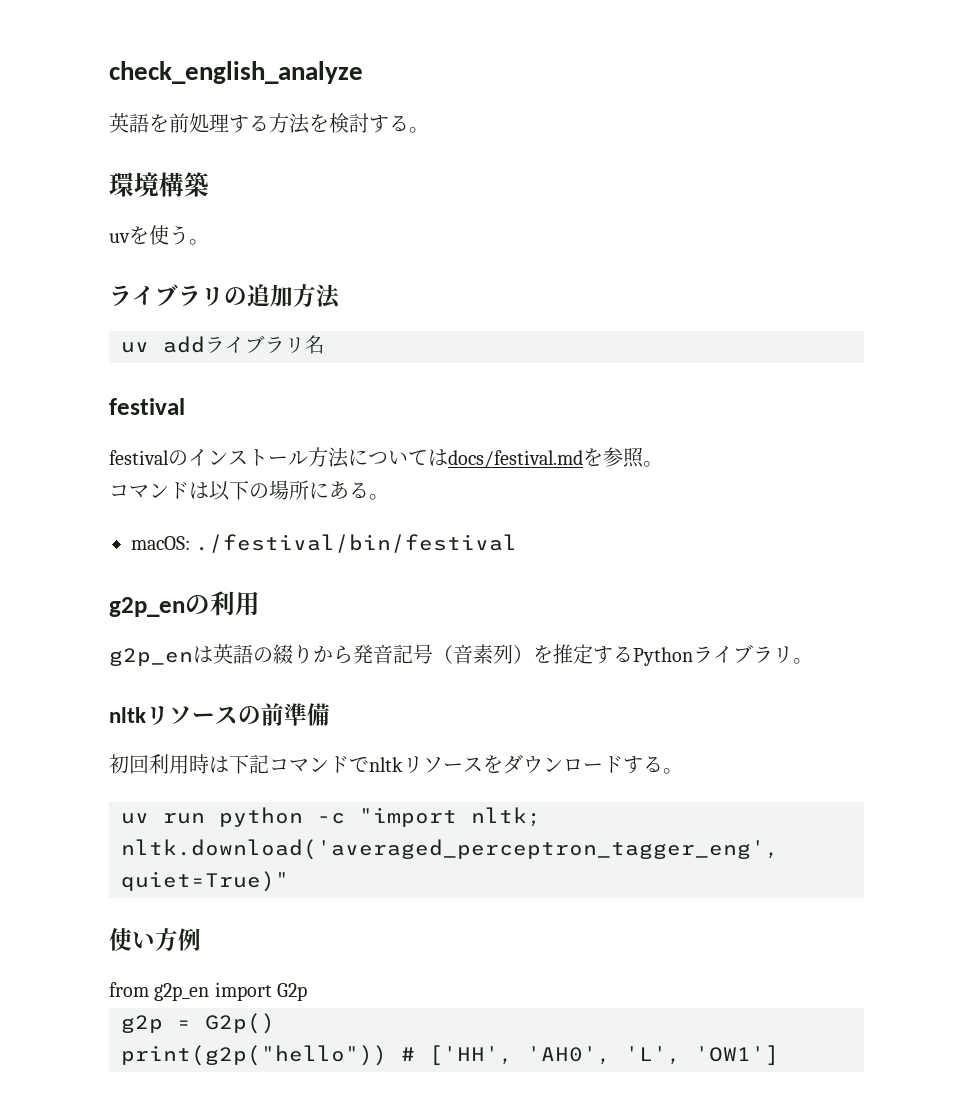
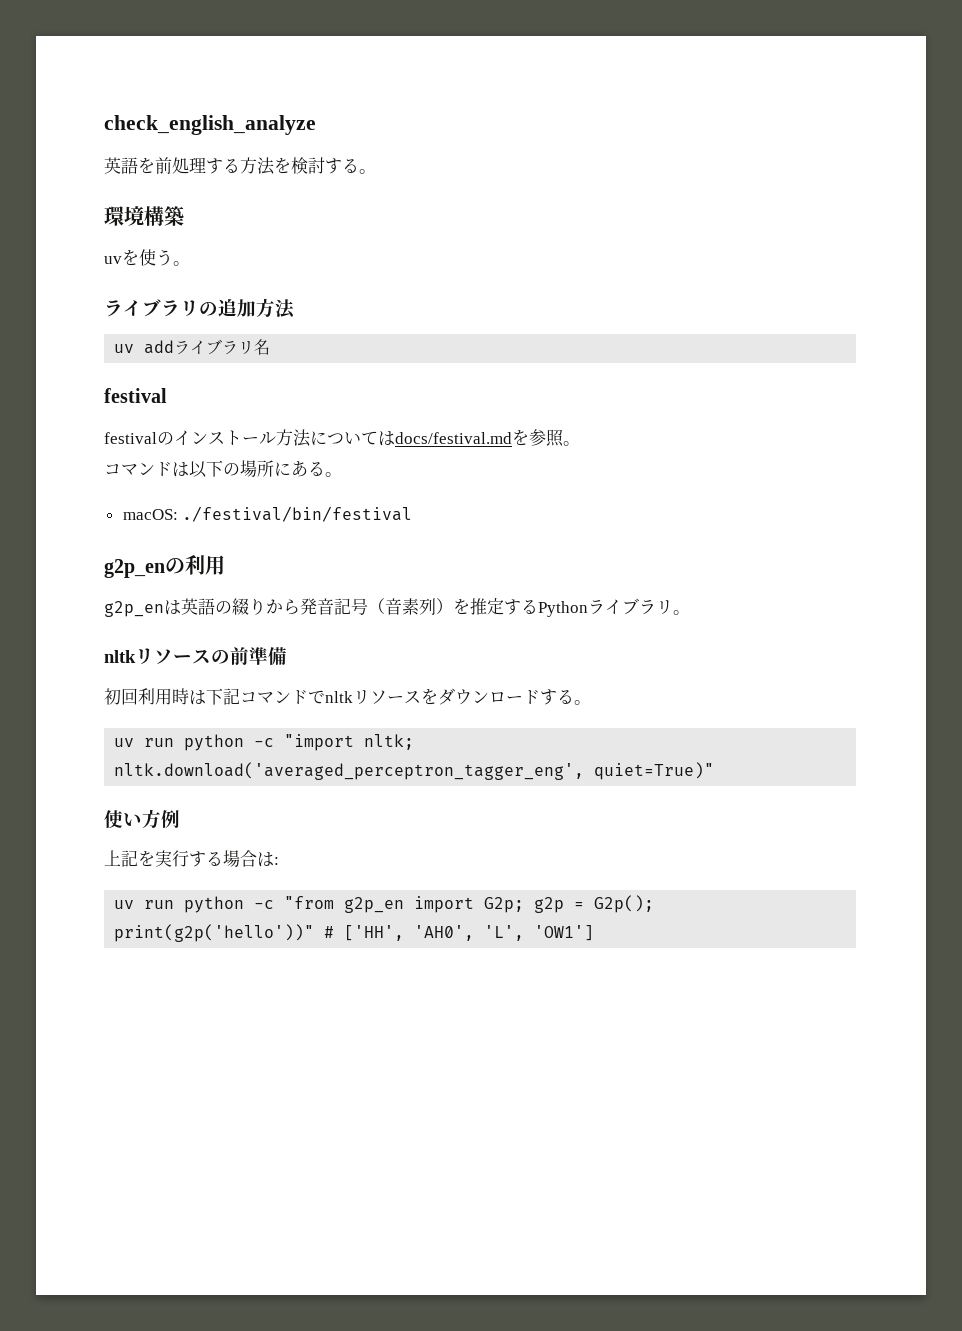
- from g2p_en import G2p
- g2p = G2p()
- print(g2p("hello")) # ['HH', 'AH0', 'L', 'OW1']
+ 上記を実行する場合は:
+ uv run python -c "from g2p_en import G2p; g2p = G2p(); print(g2p('hello'))" # ['HH', 'AH0', 'L', 'OW1']

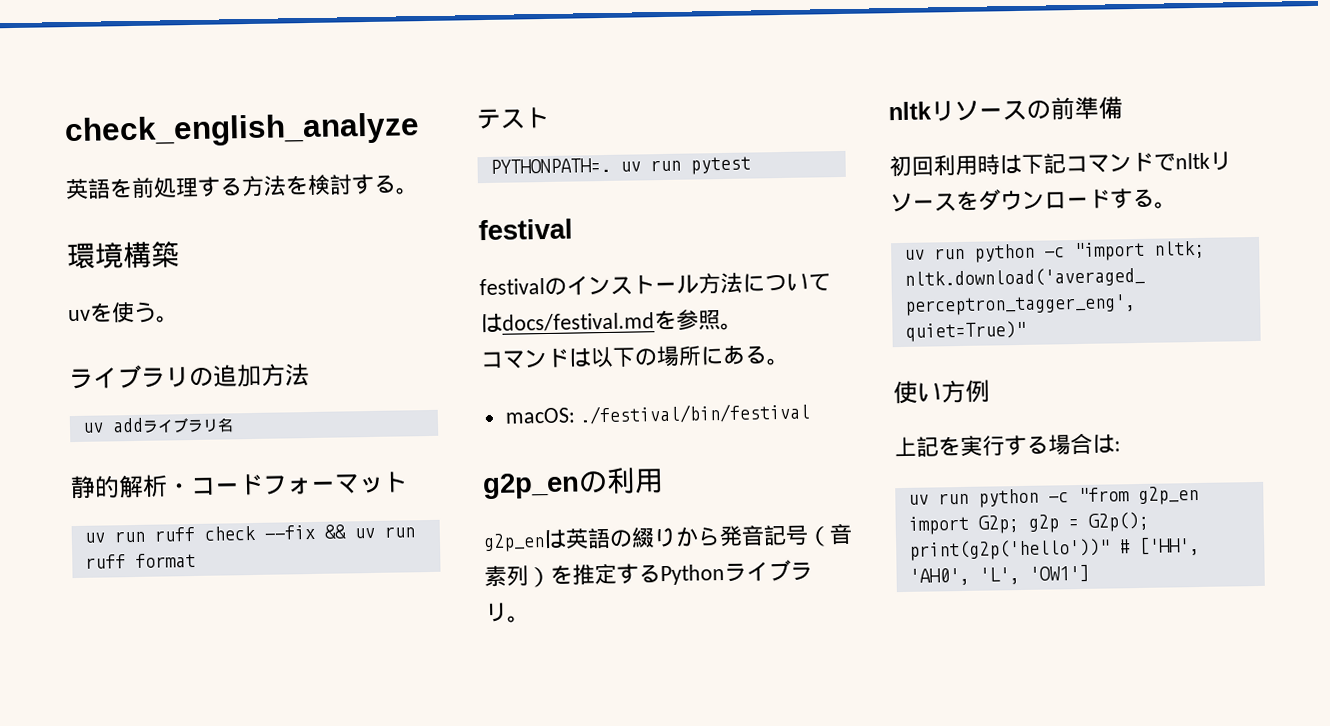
+ 静的解析・コードフォーマット
+ uv run ruff check --fix && uv run ruff format
+ テスト
+ PYTHONPATH=. uv run pytest

